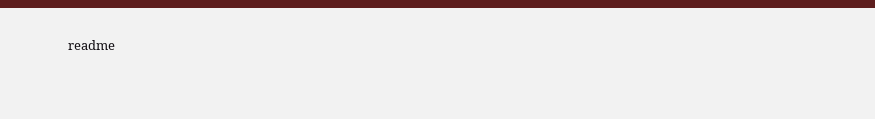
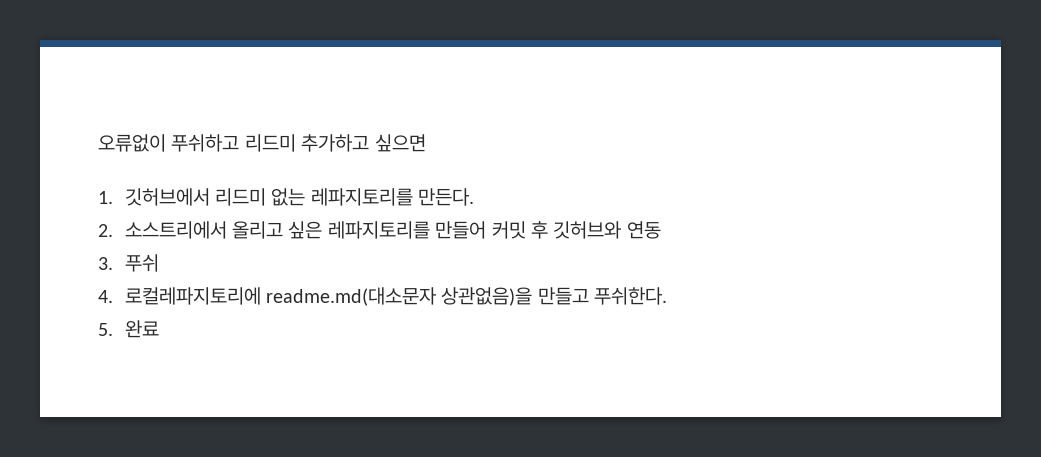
- readme
+ 오류없이 푸쉬하고 리드미 추가하고 싶으면
+ 1. 깃허브에서 리드미 없는 레파지토리를 만든다.
+ 2. 소스트리에서 올리고 싶은 레파지토리를 만들어 커밋 후 깃허브와 연동
+ 3. 푸쉬
+ 4. 로컬레파지토리에 readme.md(대소문자 상관없음)을 만들고 푸쉬한다.
+ 5. 완료

